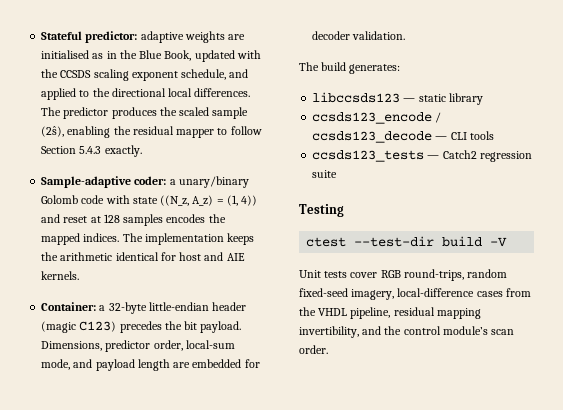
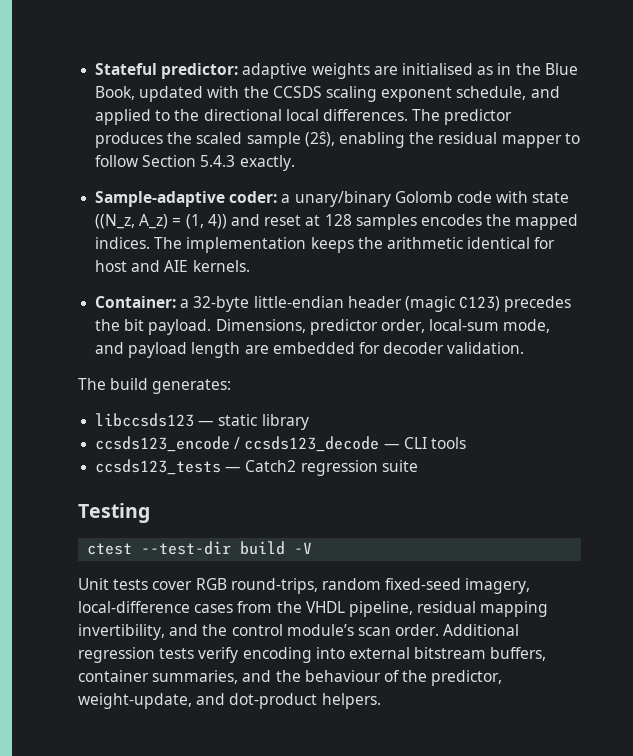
+ Additional regression tests verify encoding into external bitstream buffers, container summaries, and the behaviour of the predictor, weight-update, and dot-product helpers.

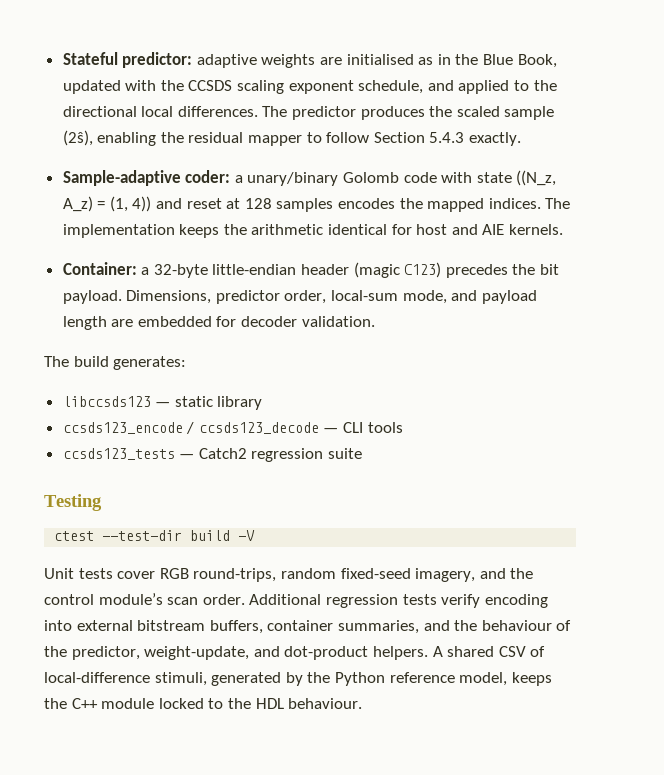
- Unit tests cover RGB round-trips, random fixed-seed imagery, local-difference cases from the VHDL pipeline, residual mapping invertibility, and the control module’s scan order.
+ Unit tests cover RGB round-trips, random fixed-seed imagery, and the control module’s scan order.
+ A shared CSV of local-difference stimuli, generated by the Python reference model, keeps the C++ module locked to the HDL behaviour.

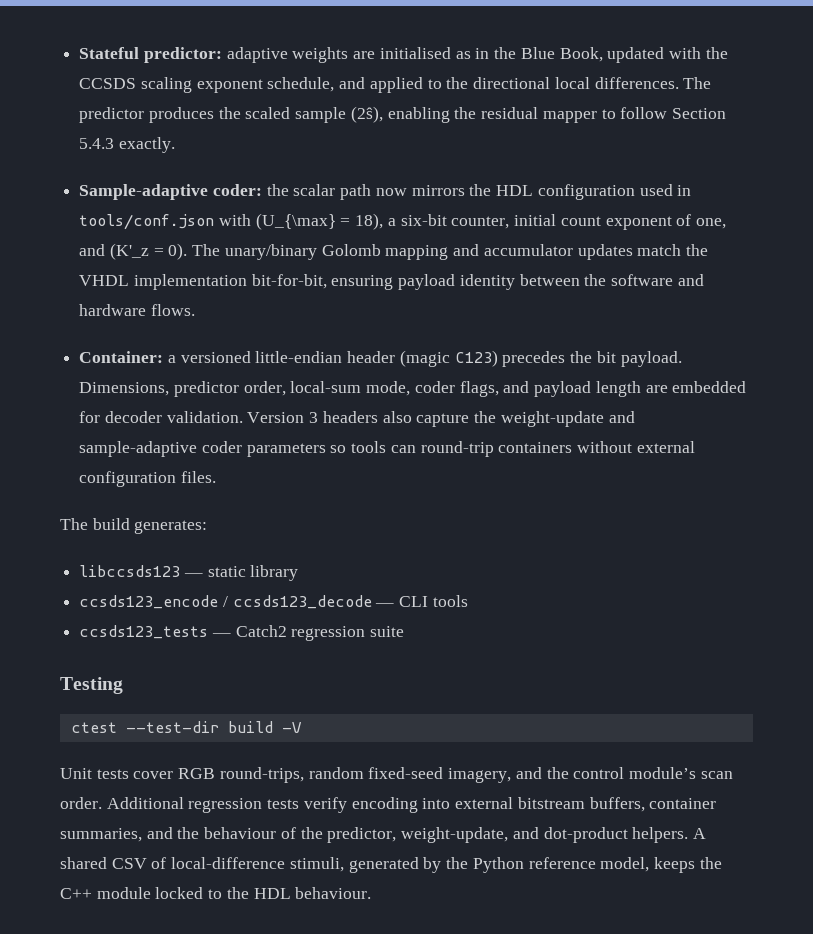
- Sample-adaptive coder: a unary/binary Golomb code with state ((N_z, A_z) = (1, 4)) and reset at 128 samples encodes the mapped indices. The implementation keeps the arithmetic identical for host and AIE kernels.
+ Sample-adaptive coder: the scalar path now mirrors the HDL configuration used in tools/conf.json with (U_{\max} = 18), a six-bit counter, initial count exponent of one, and (K'_z = 0). The unary/binary Golomb mapping and accumulator updates match the VHDL implementation bit-for-bit, ensuring payload identity between the software and hardware flows.
- Container: a 32-byte little-endian header (magic C123) precedes the bit payload.
+ Container: a versioned little-endian header (magic C123) precedes the bit payload.
- Dimensions, predictor order, local-sum mode, and payload length are embedded for decoder validation.
+ Dimensions, predictor order, local-sum mode, coder flags, and payload length are embedded for decoder validation. Version 3 headers also capture the weight-update and sample-adaptive coder parameters so tools can round-trip containers without external configuration files.

